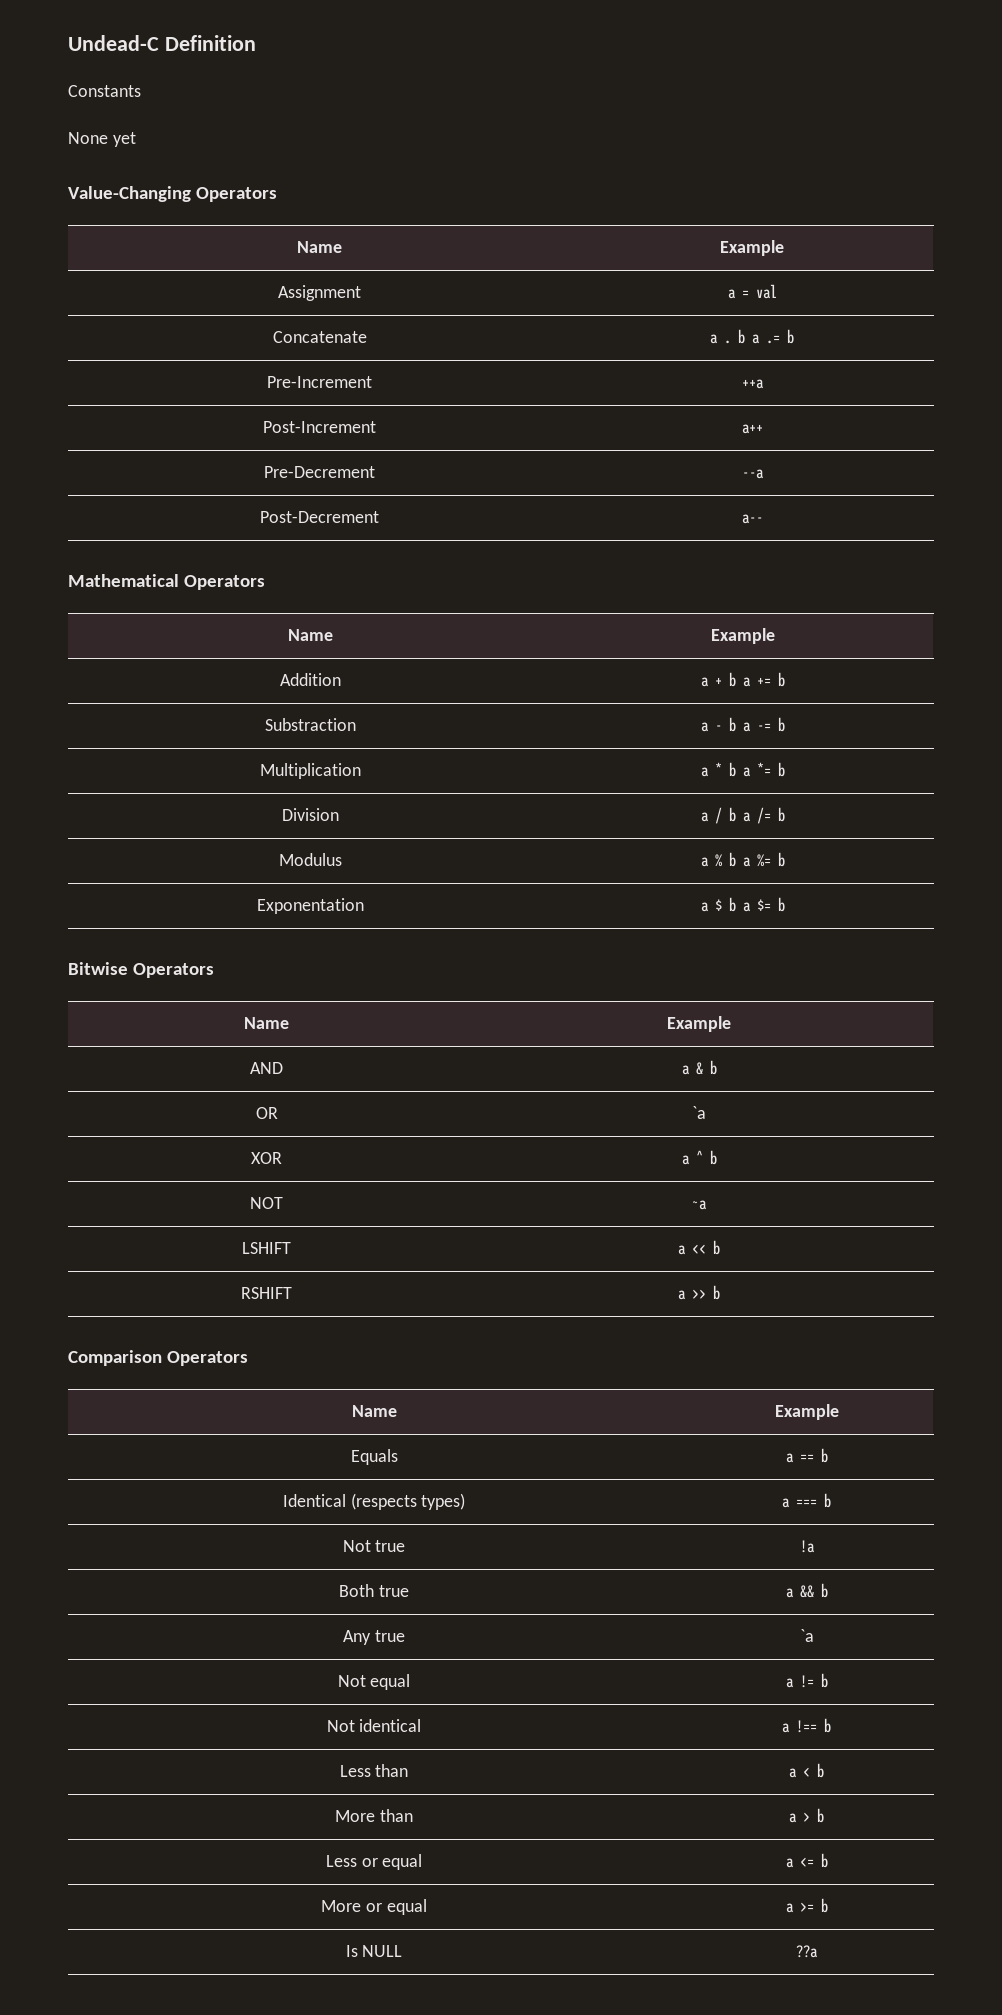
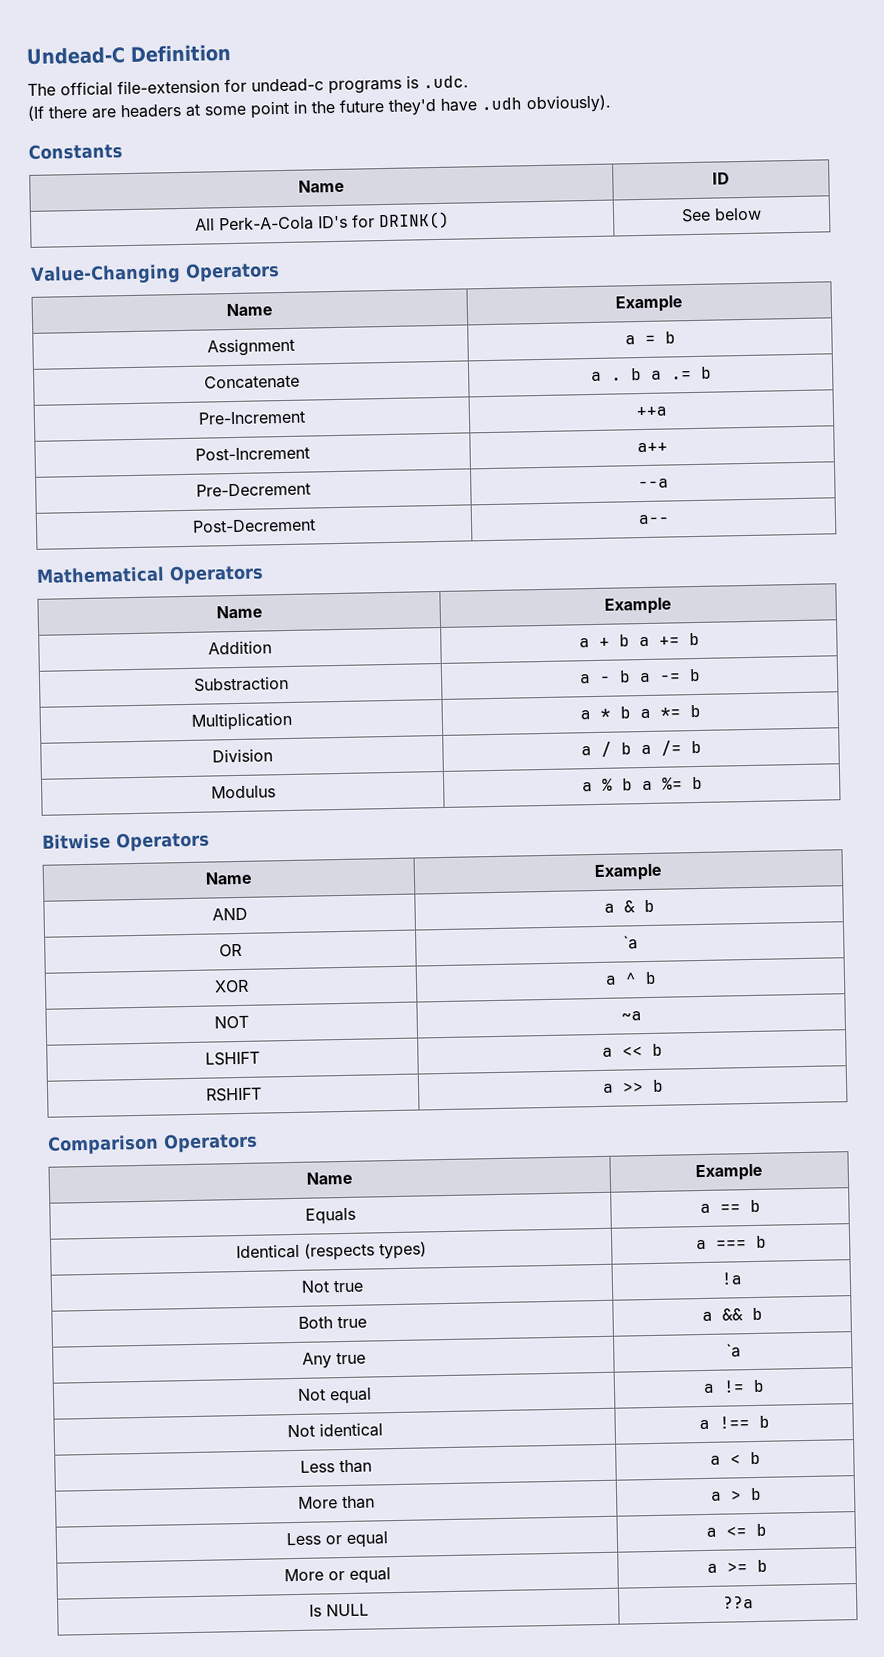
+ The official file-extension for undead-c programs is .udc.
+ (If there are headers at some point in the future they'd have .udh obviously).
  Constants
- None yet
+ Name | ID
+ All Perk-A-Cola ID's for DRINK() | See below
- Assignment | a = val
+ Assignment | a = b
- Exponentation | a $ b a $= b

